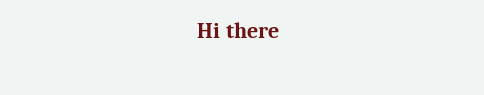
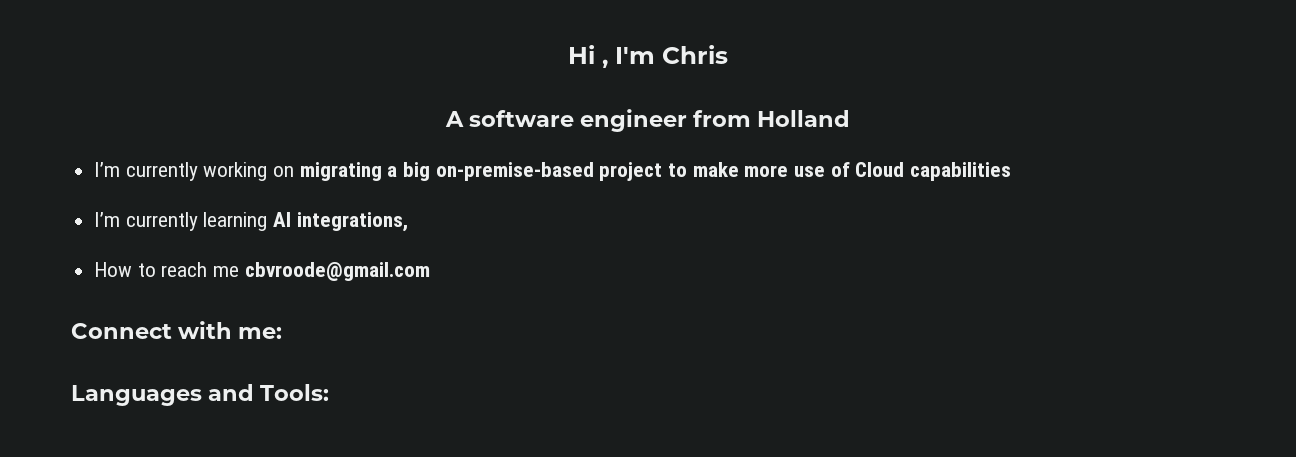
- Hi there
+ Hi , I'm Chris
+ A software engineer from Holland
+ I’m currently working on migrating a big on-premise-based project to make more use of Cloud capabilities
+ I’m currently learning AI integrations,
+ How to reach me cbvroode@gmail.com
+ Connect with me:
+ Languages and Tools:

